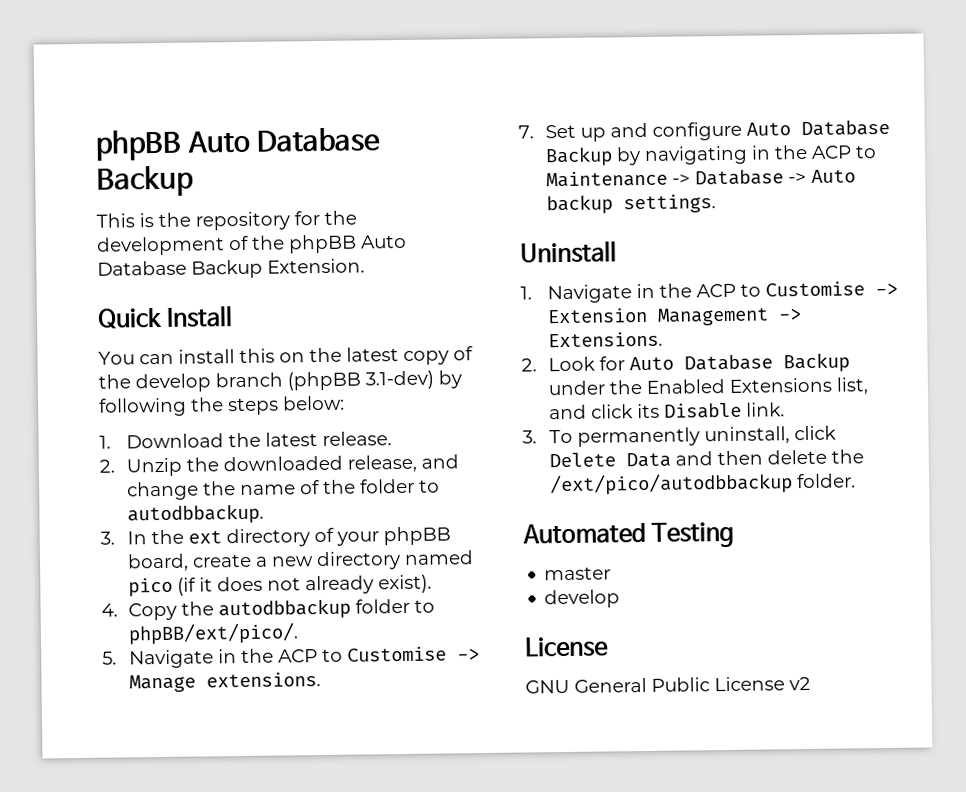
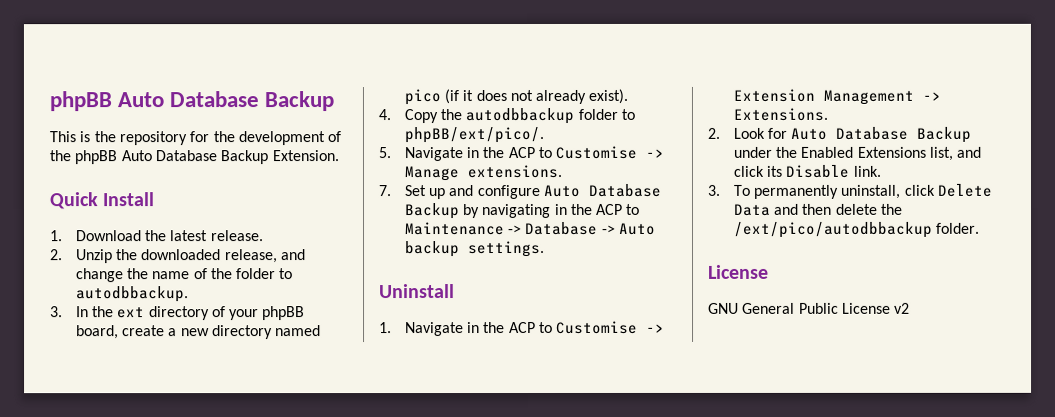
- You can install this on the latest copy of the develop branch (phpBB 3.1-dev) by following the steps below:
- Automated Testing
- master
- develop

